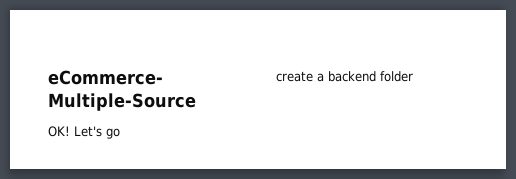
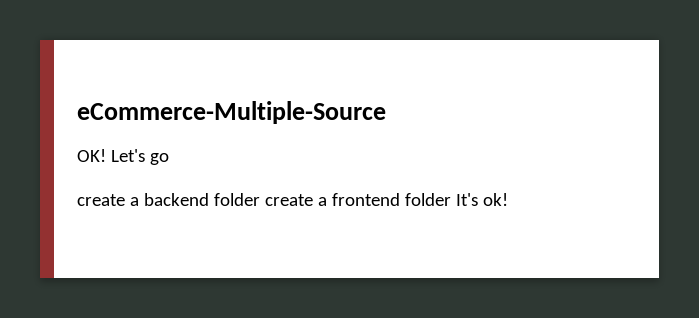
- create a backend folder
+ create a backend folder create a frontend folder It's ok!

